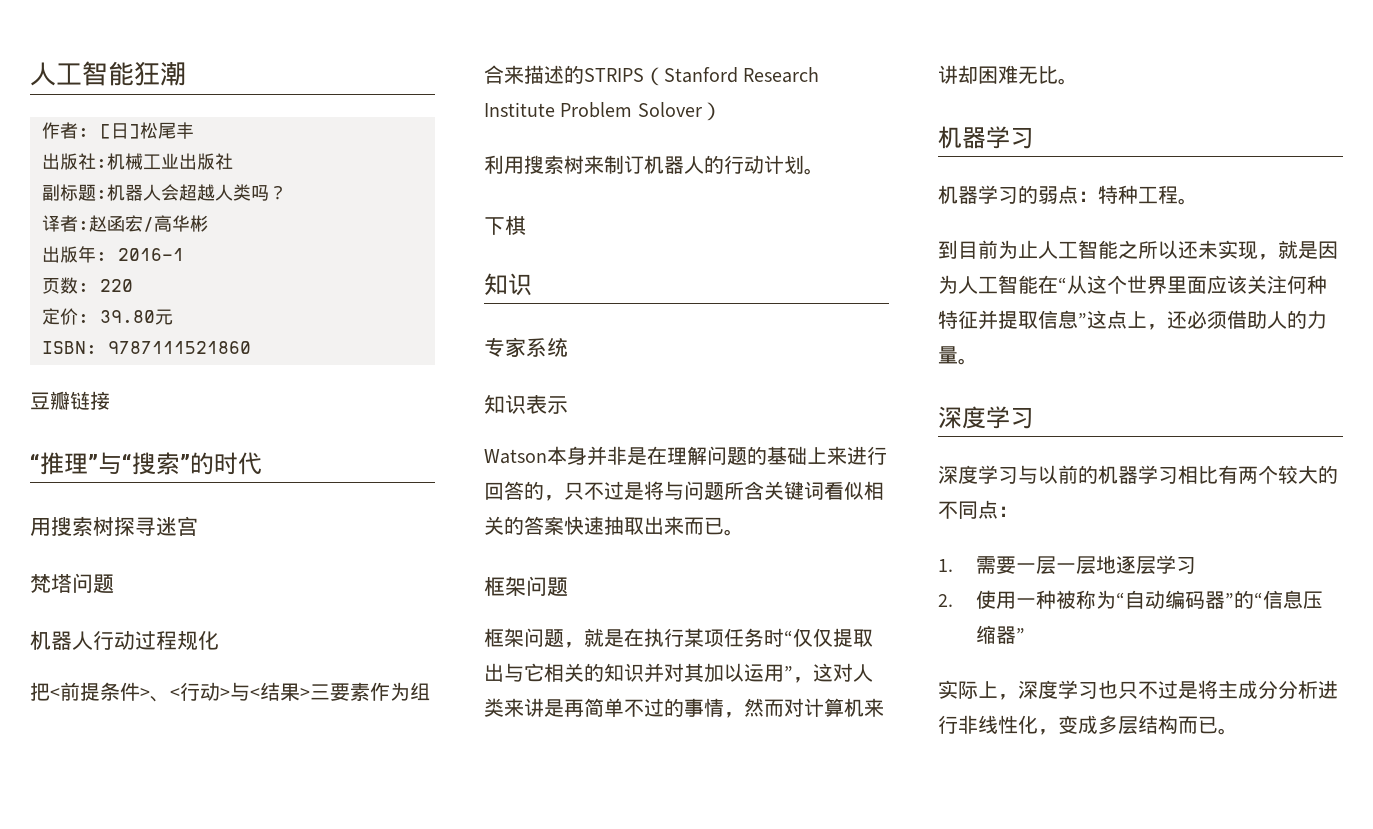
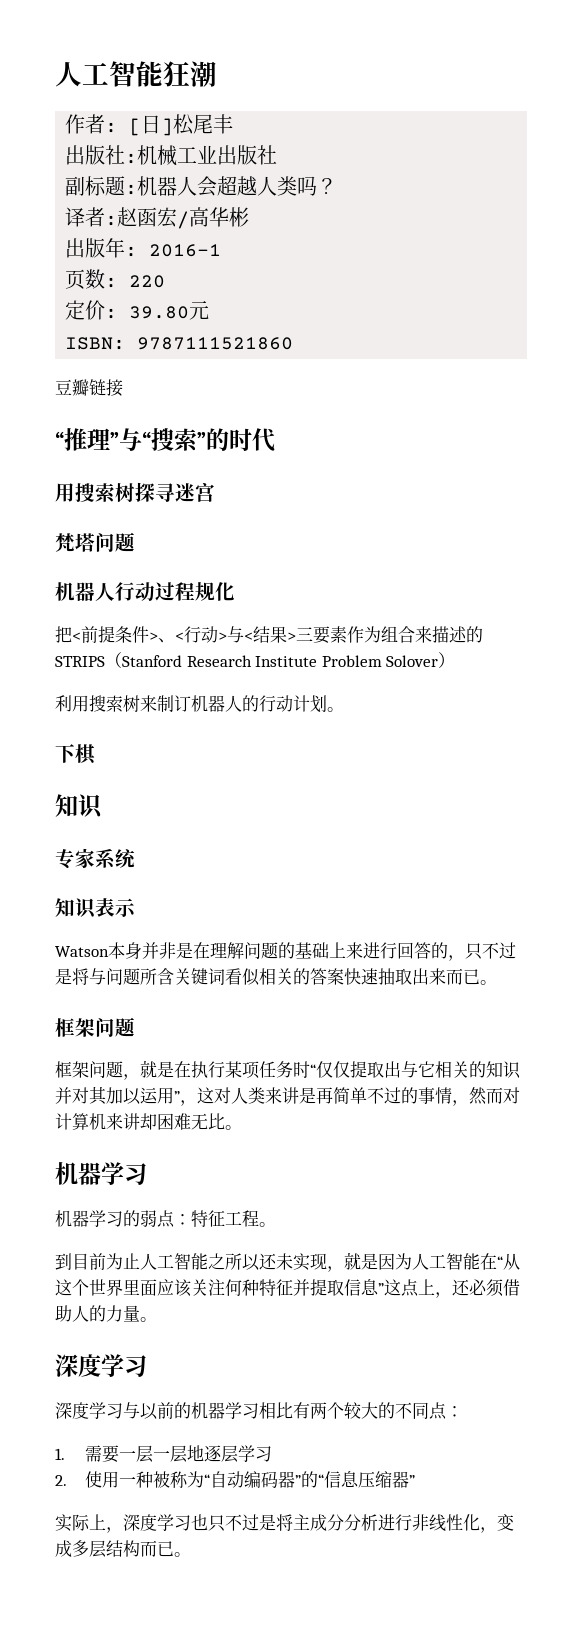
- 机器学习的弱点：特种工程。
+ 机器学习的弱点：特征工程。

